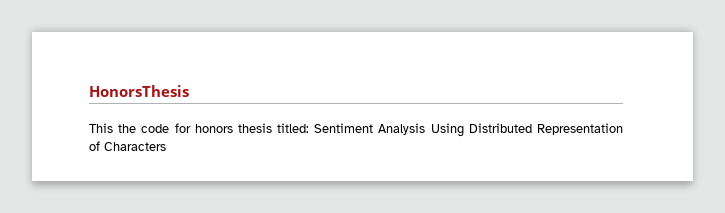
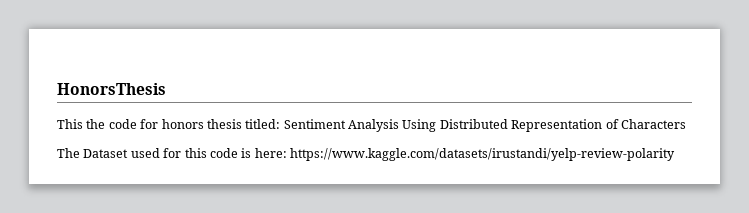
+ The Dataset used for this code is here: https://www.kaggle.com/datasets/irustandi/yelp-review-polarity

